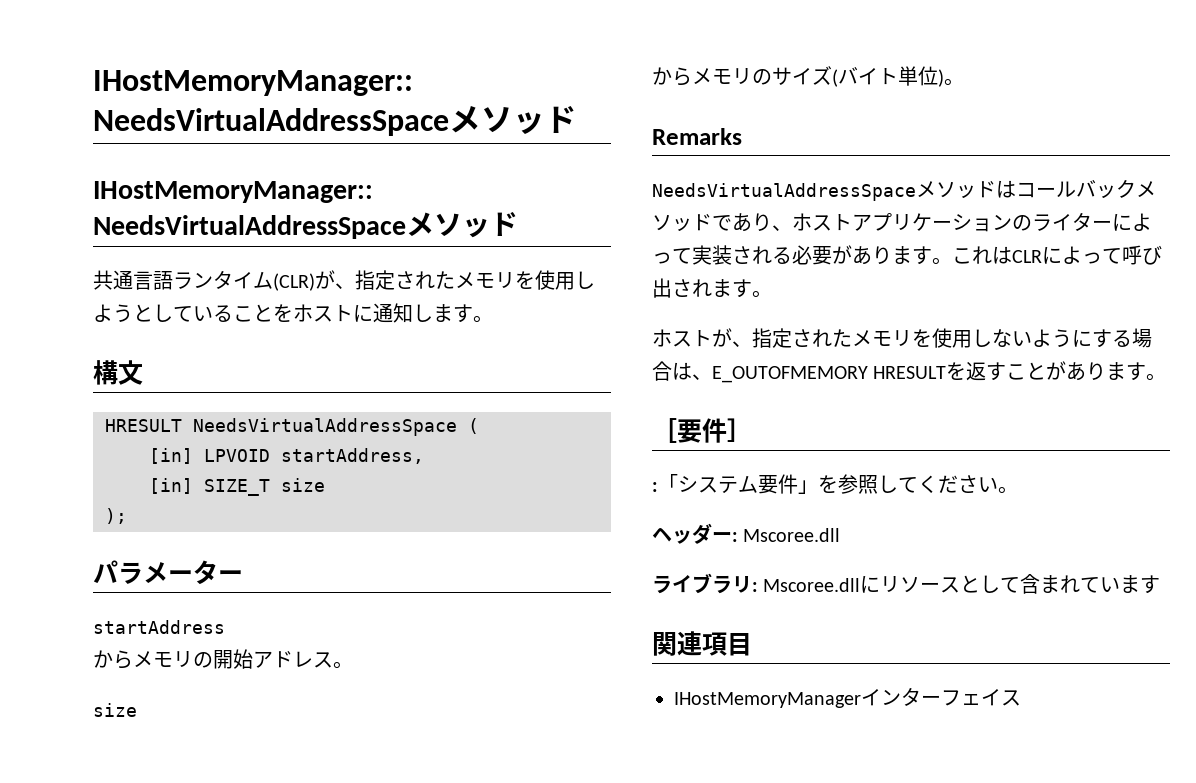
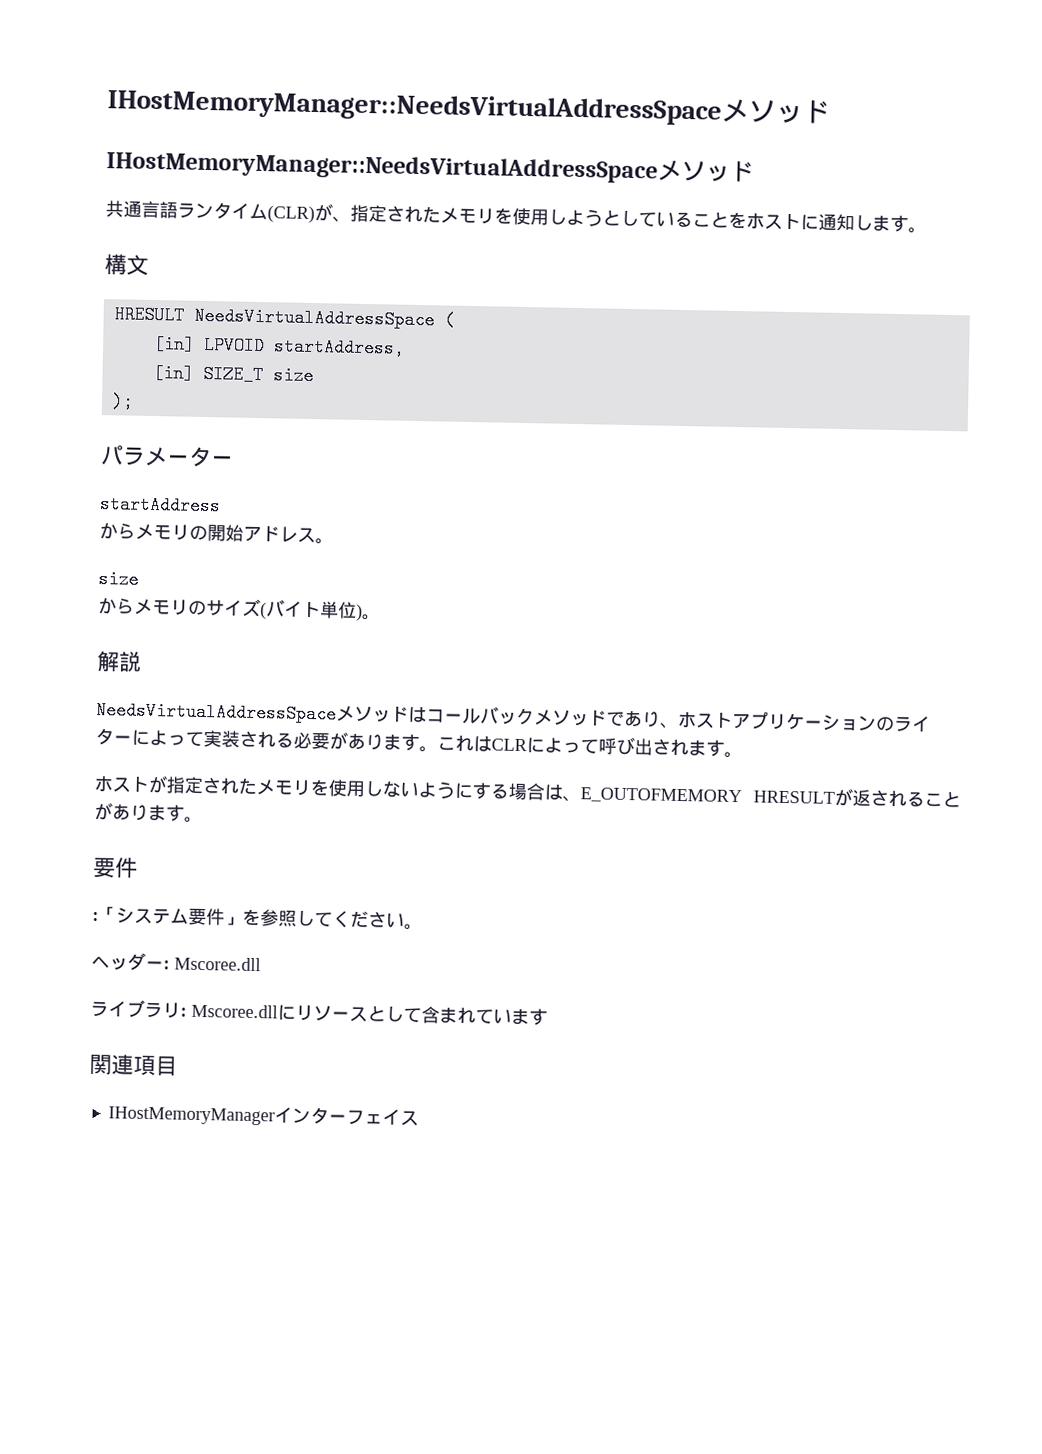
- Remarks
+ 解説
- ホストが、指定されたメモリを使用しないようにする場合は、E_OUTOFMEMORY HRESULTを返すことがあります。
- ［要件］
+ ホストが指定されたメモリを使用しないようにする場合は、E_OUTOFMEMORY HRESULTが返されることがあります。
+ 要件

